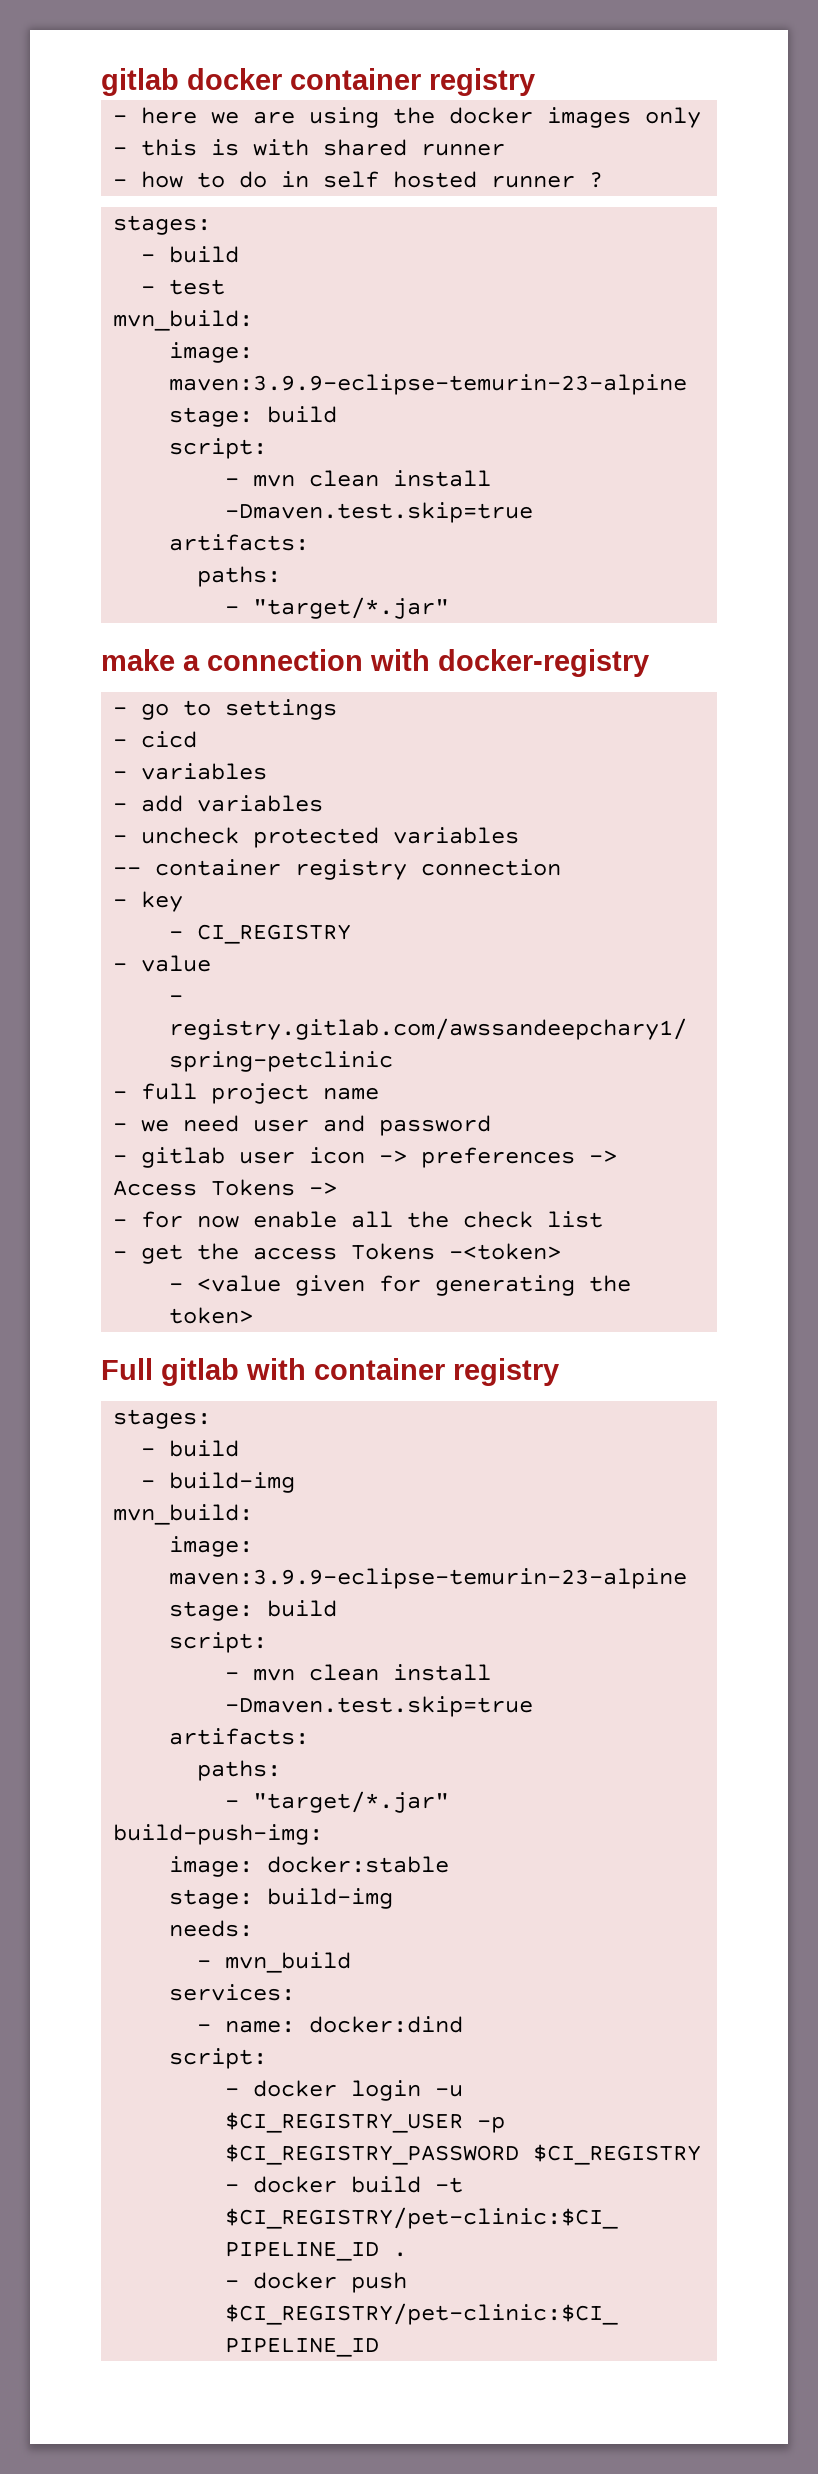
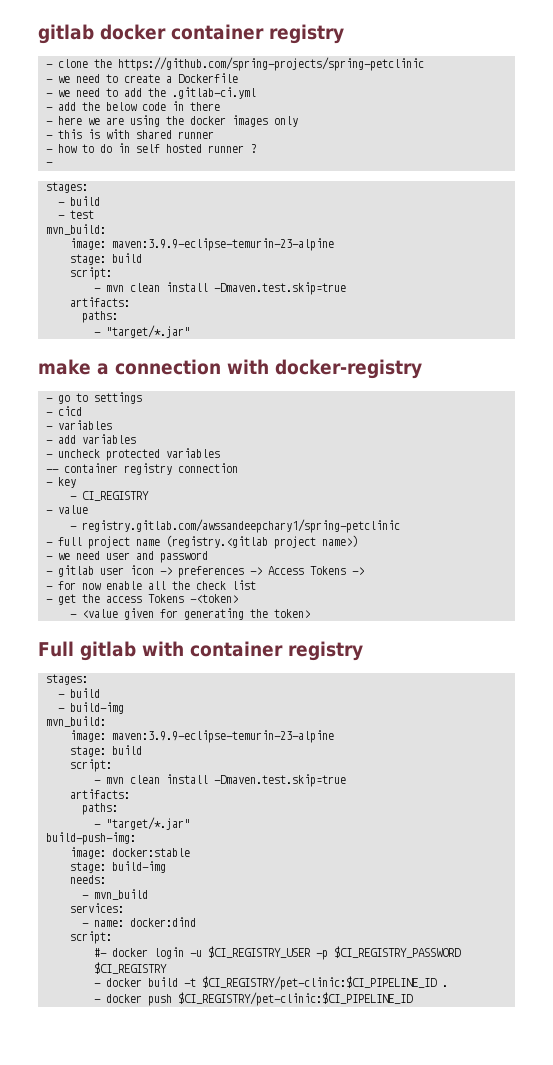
+ - clone the https://github.com/spring-projects/spring-petclinic
+ - we need to create a Dockerfile
+ - we need to add the .gitlab-ci.yml
+ - add the below code in there
  - how to do in self hosted runner ?
+ -
- - full project name
+ - full project name (registry.<gitlab project name>)
- - docker login -u $CI_REGISTRY_USER -p $CI_REGISTRY_PASSWORD $CI_REGISTRY
+ #- docker login -u $CI_REGISTRY_USER -p $CI_REGISTRY_PASSWORD $CI_REGISTRY

